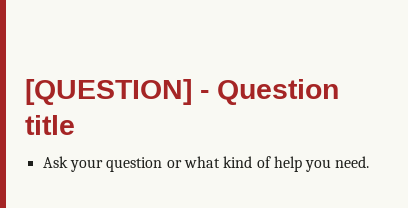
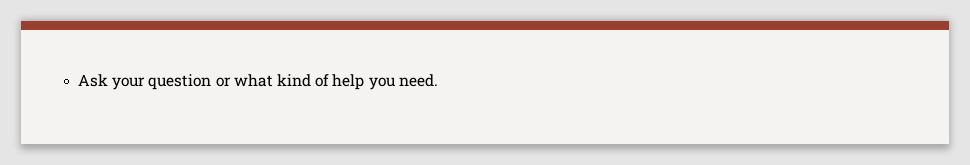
- [QUESTION] - Question title

